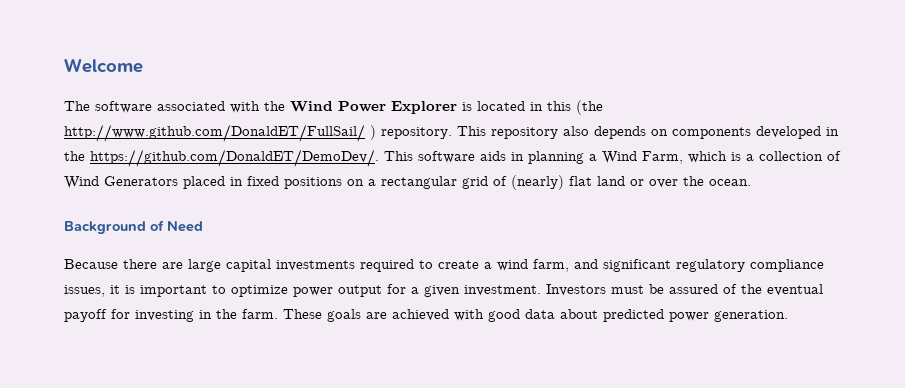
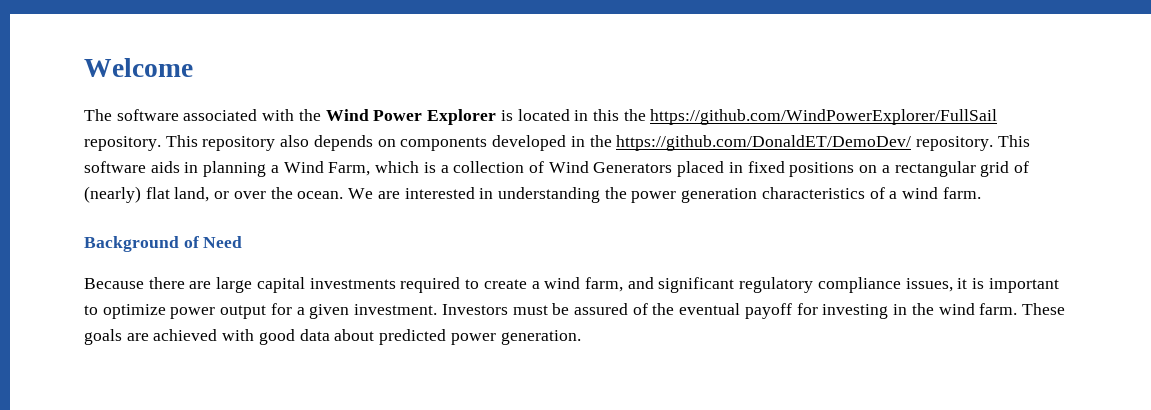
- The software associated with the Wind Power Explorer is located in this (the http://www.github.com/DonaldET/FullSail/ ) repository.
+ The software associated with the Wind Power Explorer is located in this the https://github.com/WindPowerExplorer/FullSail repository.
- This repository also depends on components developed in the https://github.com/DonaldET/DemoDev/. This software aids in planning a Wind Farm, which is a collection of Wind Generators placed in fixed positions on a rectangular grid of (nearly) flat land or over the ocean.
+ This repository also depends on components developed in the https://github.com/DonaldET/DemoDev/ repository. This software aids in planning a Wind Farm, which is a collection of Wind Generators placed in fixed positions on a rectangular grid of (nearly) flat land, or over the ocean. We are interested in understanding the power generation characteristics of a wind farm.
- Investors must be assured of the eventual payoff for investing in the farm.
+ Investors must be assured of the eventual payoff for investing in the wind farm.

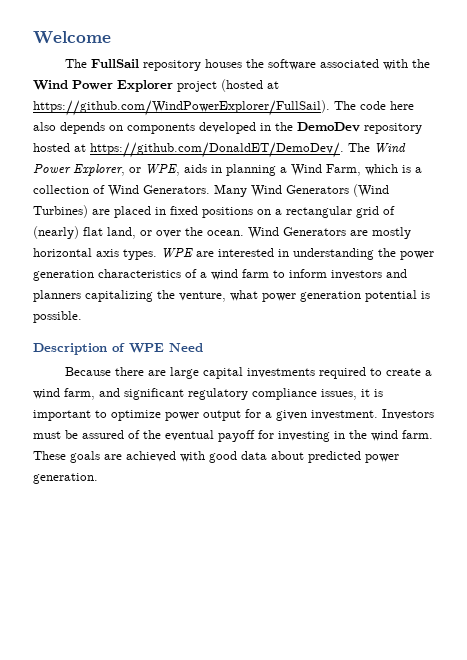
- The software associated with the Wind Power Explorer is located in this the https://github.com/WindPowerExplorer/FullSail repository. This repository also depends on components developed in the https://github.com/DonaldET/DemoDev/ repository. This software aids in planning a Wind Farm, which is a collection of Wind Generators placed in fixed positions on a rectangular grid of (nearly) flat land, or over the ocean.
+ The FullSail repository houses the software associated with the Wind Power Explorer project (hosted at https://github.com/WindPowerExplorer/FullSail). The code here also depends on components developed in the DemoDev repository hosted at https://github.com/DonaldET/DemoDev/. The Wind Power Explorer, or WPE, aids in planning a Wind Farm, which is a collection of Wind Generators. Many Wind Generators (Wind Turbines) are placed in fixed positions on a rectangular grid of (nearly) flat land, or over the ocean.
- We are interested in understanding the power generation characteristics of a wind farm.
- Background of Need
+ Wind Generators are mostly horizontal axis types. WPE are interested in understanding the power generation characteristics of a wind farm to inform investors and planners capitalizing the venture, what power generation potential is possible.
+ Description of WPE Need

